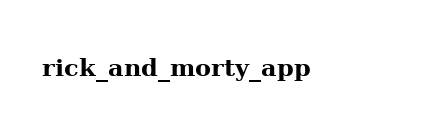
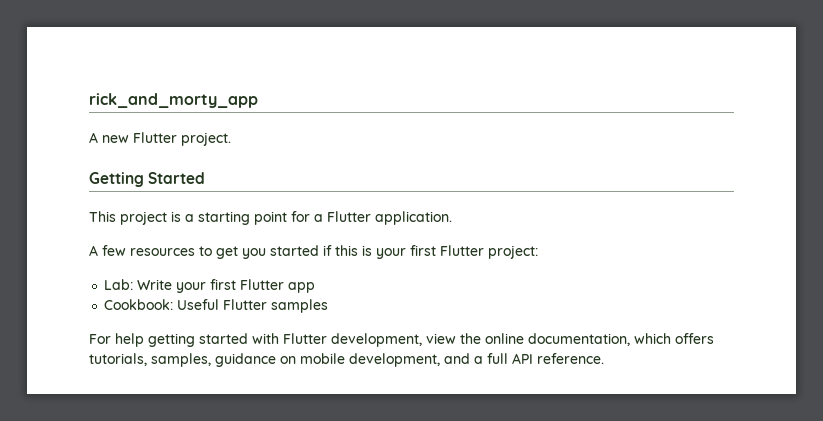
+ A new Flutter project.
+ Getting Started
+ This project is a starting point for a Flutter application.
+ A few resources to get you started if this is your first Flutter project:
+ Lab: Write your first Flutter app
+ Cookbook: Useful Flutter samples
+ For help getting started with Flutter development, view the online documentation, which offers tutorials, samples, guidance on mobile development, and a full API reference.

